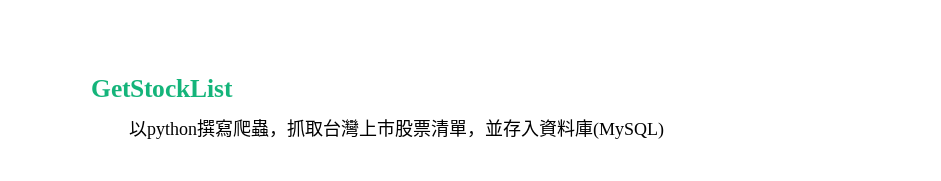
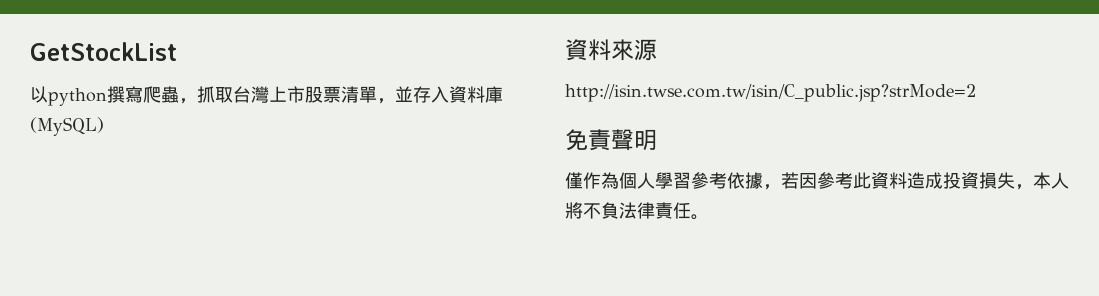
+ 資料來源
+ http://isin.twse.com.tw/isin/C_public.jsp?strMode=2
+ 免責聲明
+ 僅作為個人學習參考依據，若因參考此資料造成投資損失，本人將不負法律責任。

